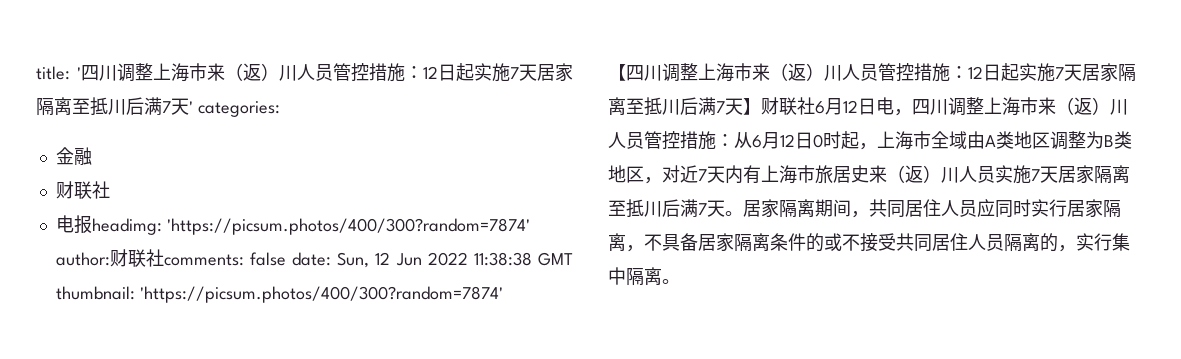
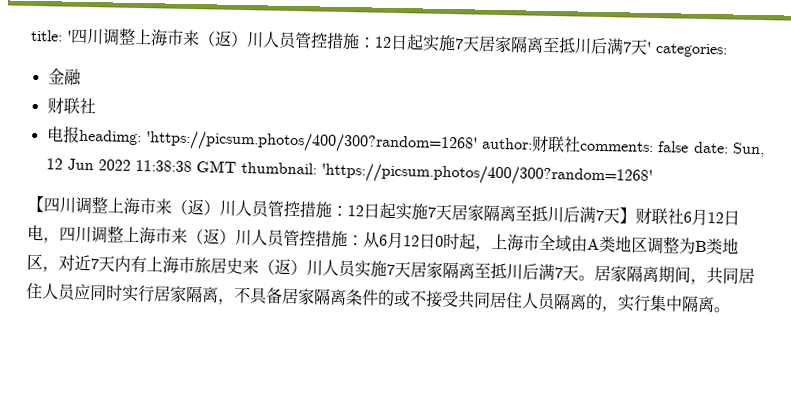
- 电报headimg: 'https://picsum.photos/400/300?random=7874' author:财联社comments: false date: Sun, 12 Jun 2022 11:38:38 GMT thumbnail: 'https://picsum.photos/400/300?random=7874'
+ 电报headimg: 'https://picsum.photos/400/300?random=1268' author:财联社comments: false date: Sun, 12 Jun 2022 11:38:38 GMT thumbnail: 'https://picsum.photos/400/300?random=1268'

